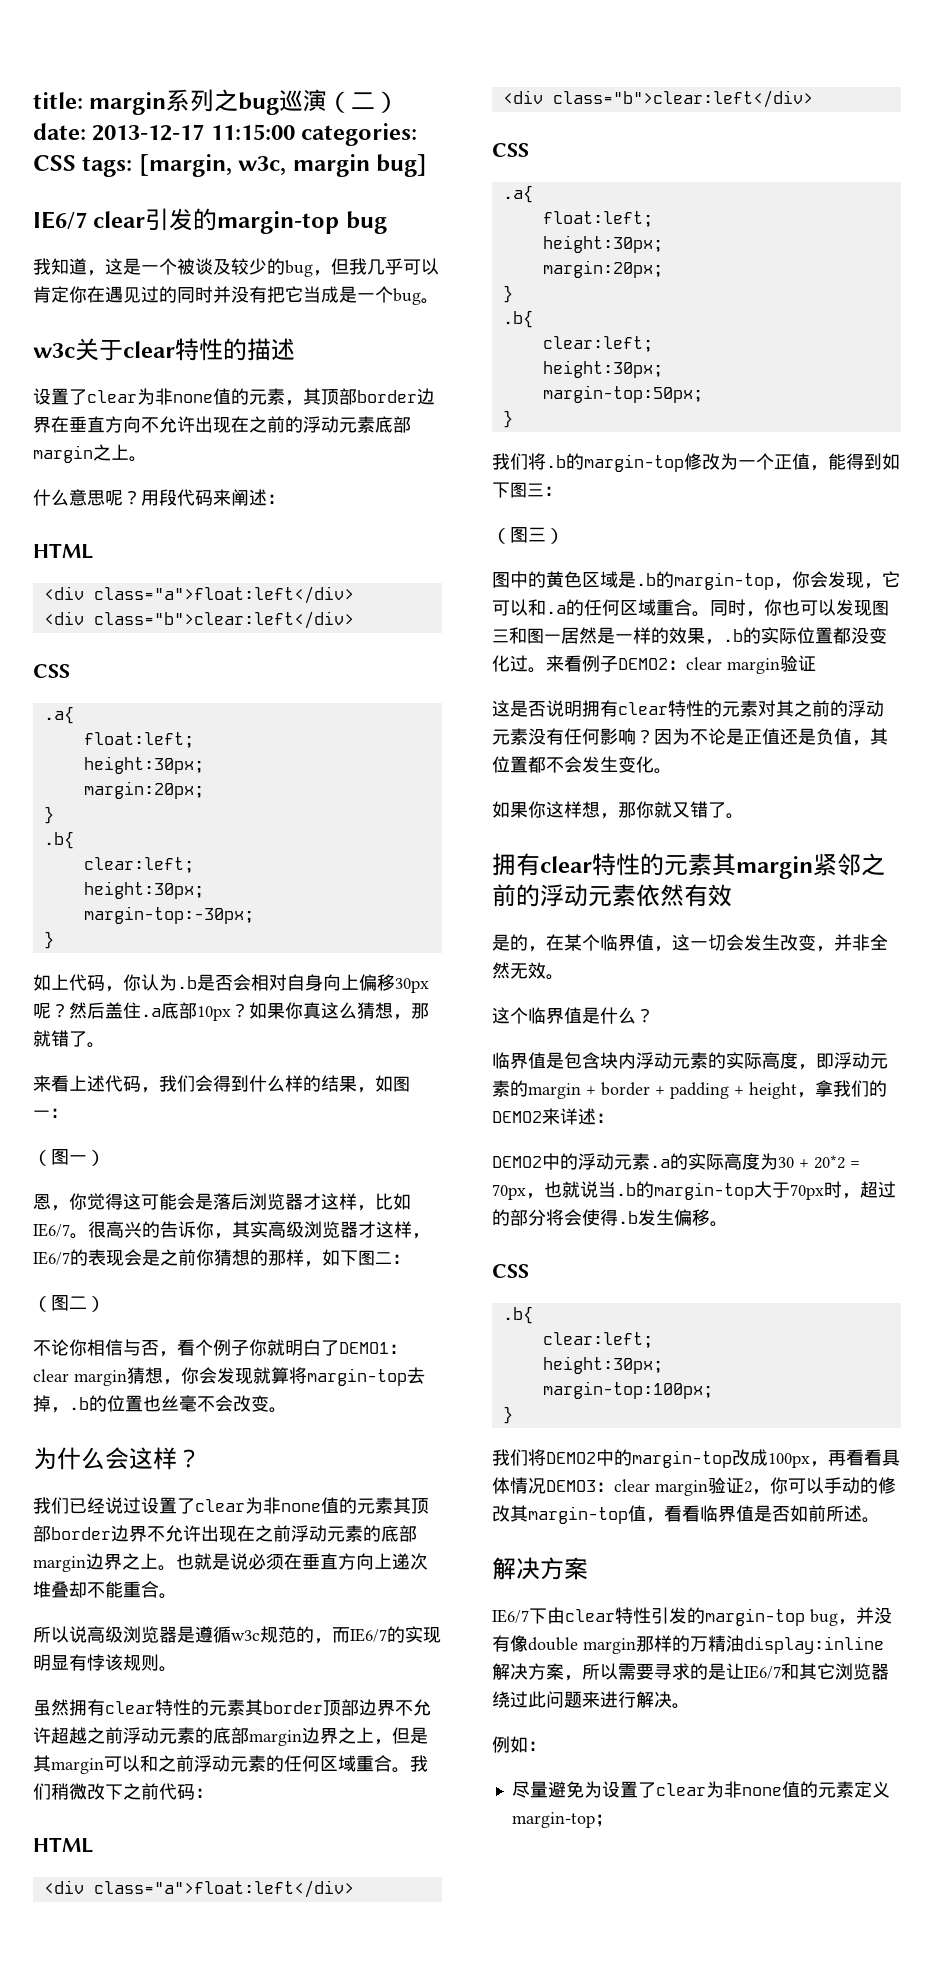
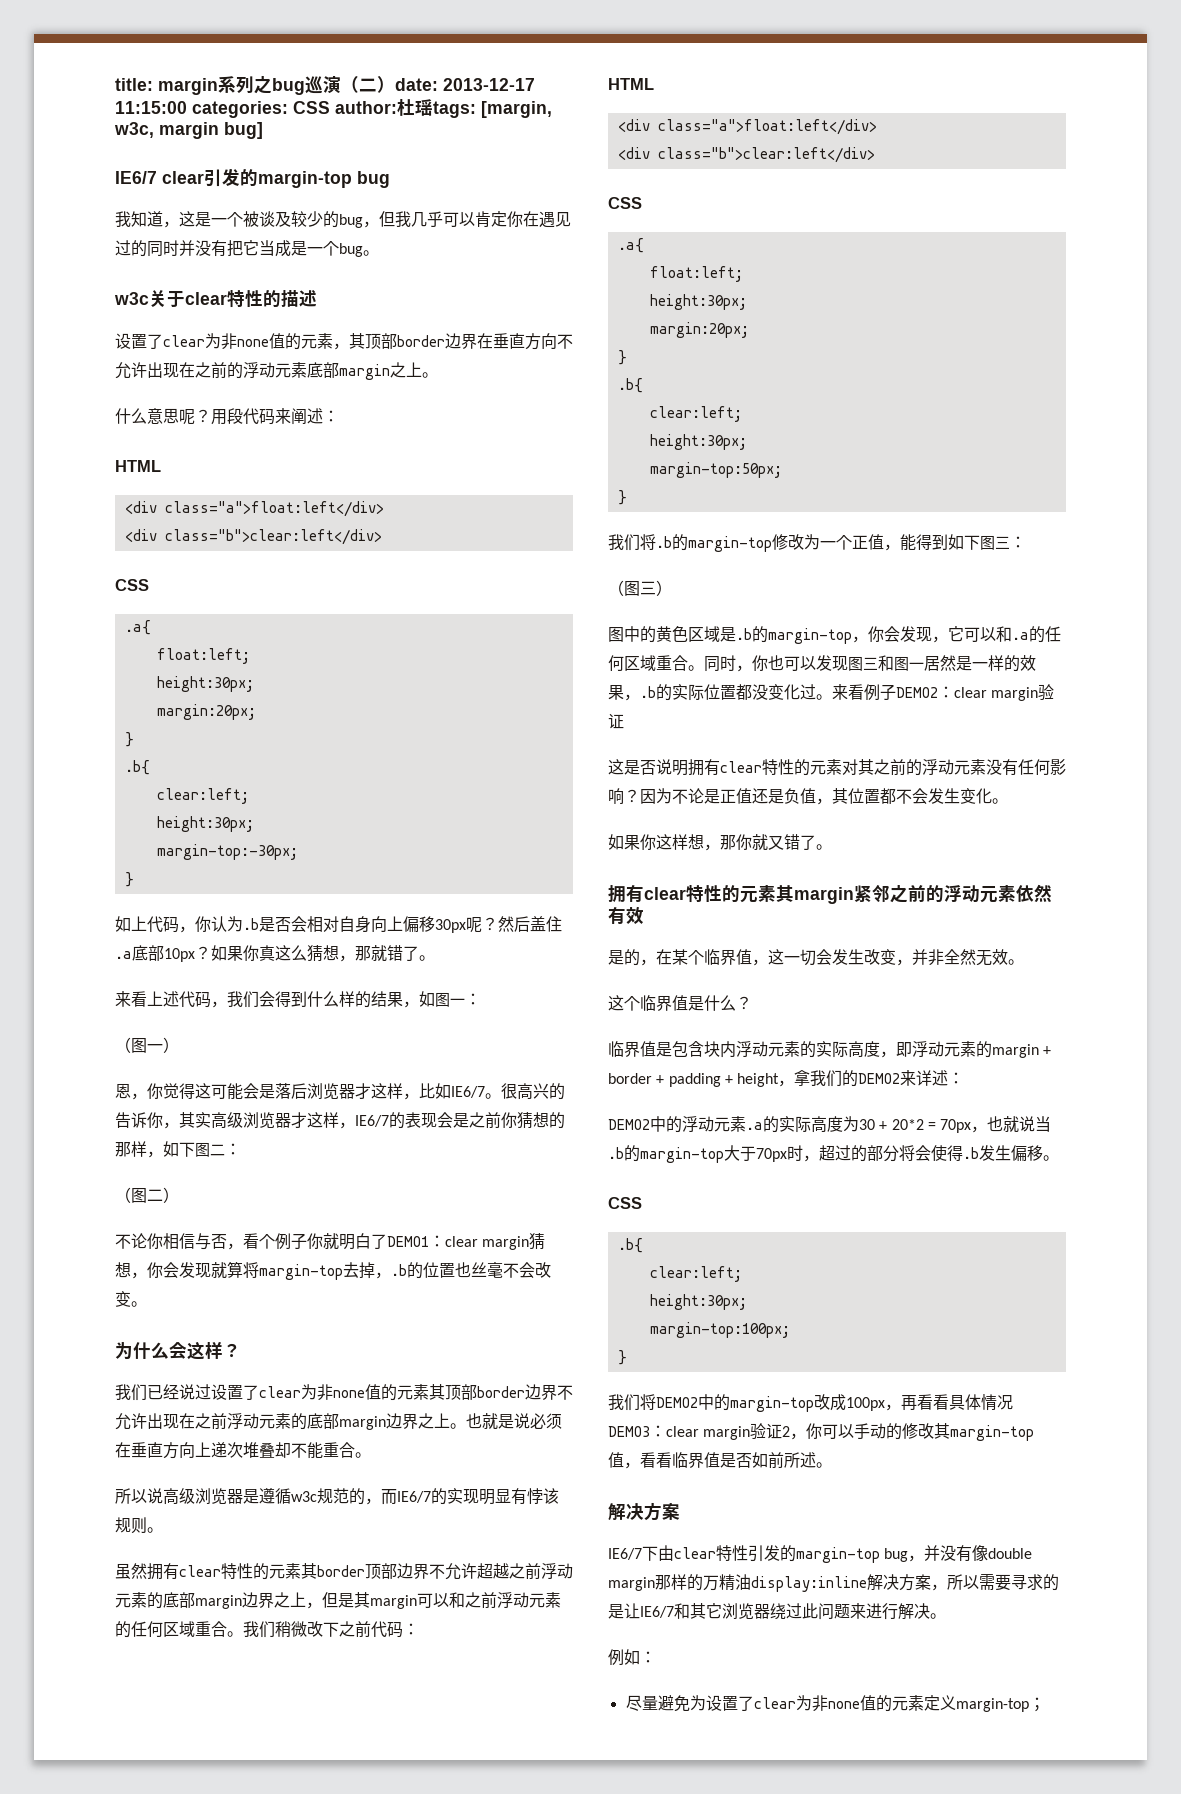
- title: margin系列之bug巡演（二）date: 2013-12-17 11:15:00 categories: CSS tags: [margin, w3c, margin bug]
+ title: margin系列之bug巡演（二）date: 2013-12-17 11:15:00 categories: CSS author:杜瑶tags: [margin, w3c, margin bug]

